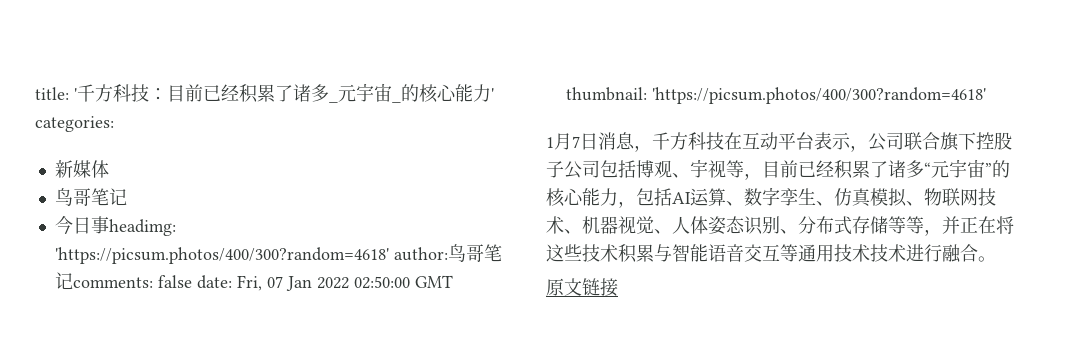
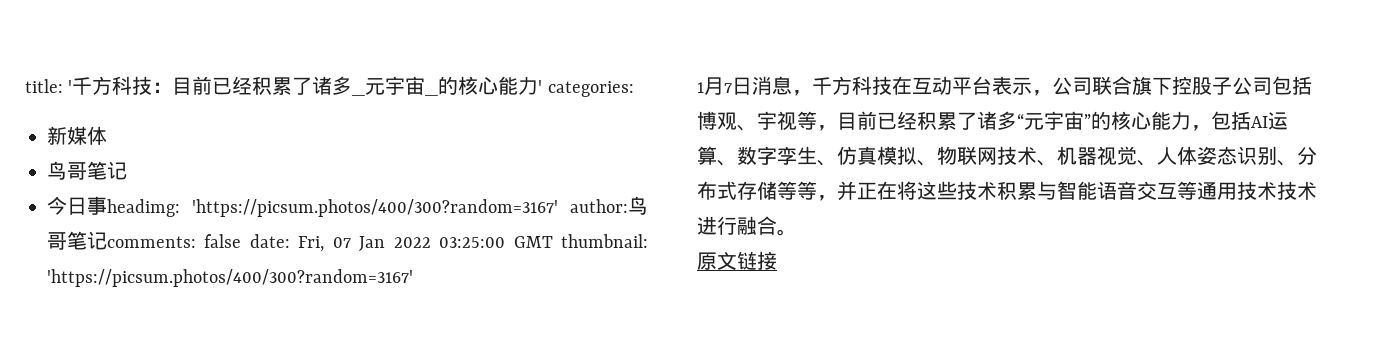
- 今日事headimg: 'https://picsum.photos/400/300?random=4618' author:鸟哥笔记comments: false date: Fri, 07 Jan 2022 02:50:00 GMT thumbnail: 'https://picsum.photos/400/300?random=4618'
+ 今日事headimg: 'https://picsum.photos/400/300?random=3167' author:鸟哥笔记comments: false date: Fri, 07 Jan 2022 03:25:00 GMT thumbnail: 'https://picsum.photos/400/300?random=3167'

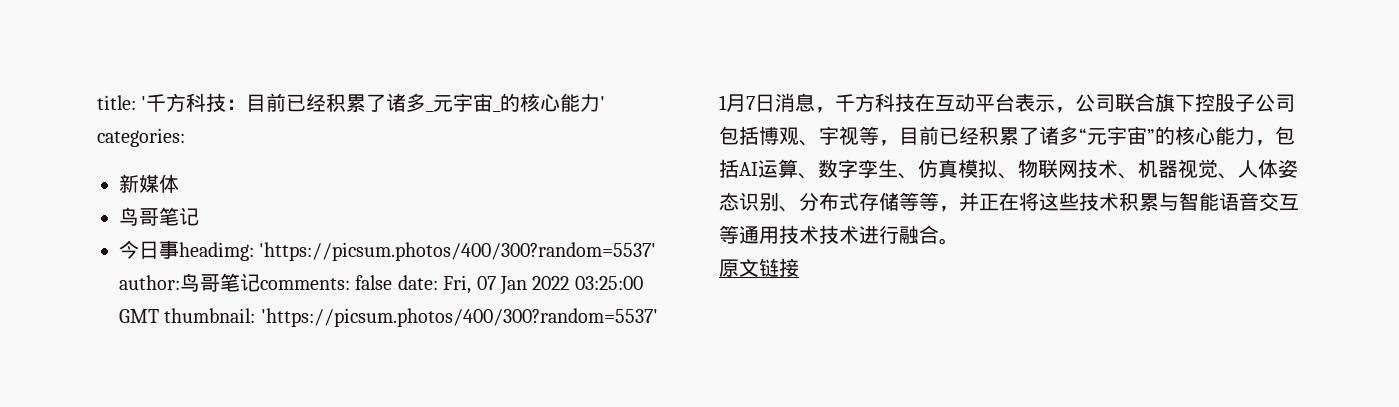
- 今日事headimg: 'https://picsum.photos/400/300?random=3167' author:鸟哥笔记comments: false date: Fri, 07 Jan 2022 03:25:00 GMT thumbnail: 'https://picsum.photos/400/300?random=3167'
+ 今日事headimg: 'https://picsum.photos/400/300?random=5537' author:鸟哥笔记comments: false date: Fri, 07 Jan 2022 03:25:00 GMT thumbnail: 'https://picsum.photos/400/300?random=5537'

